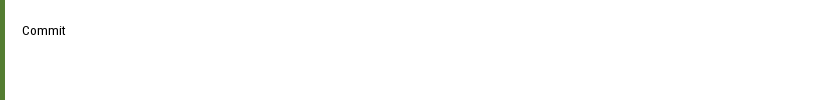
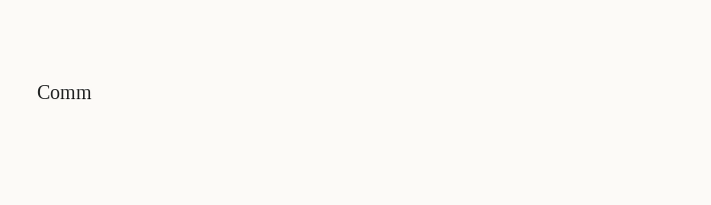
- Commit
+ Comm

